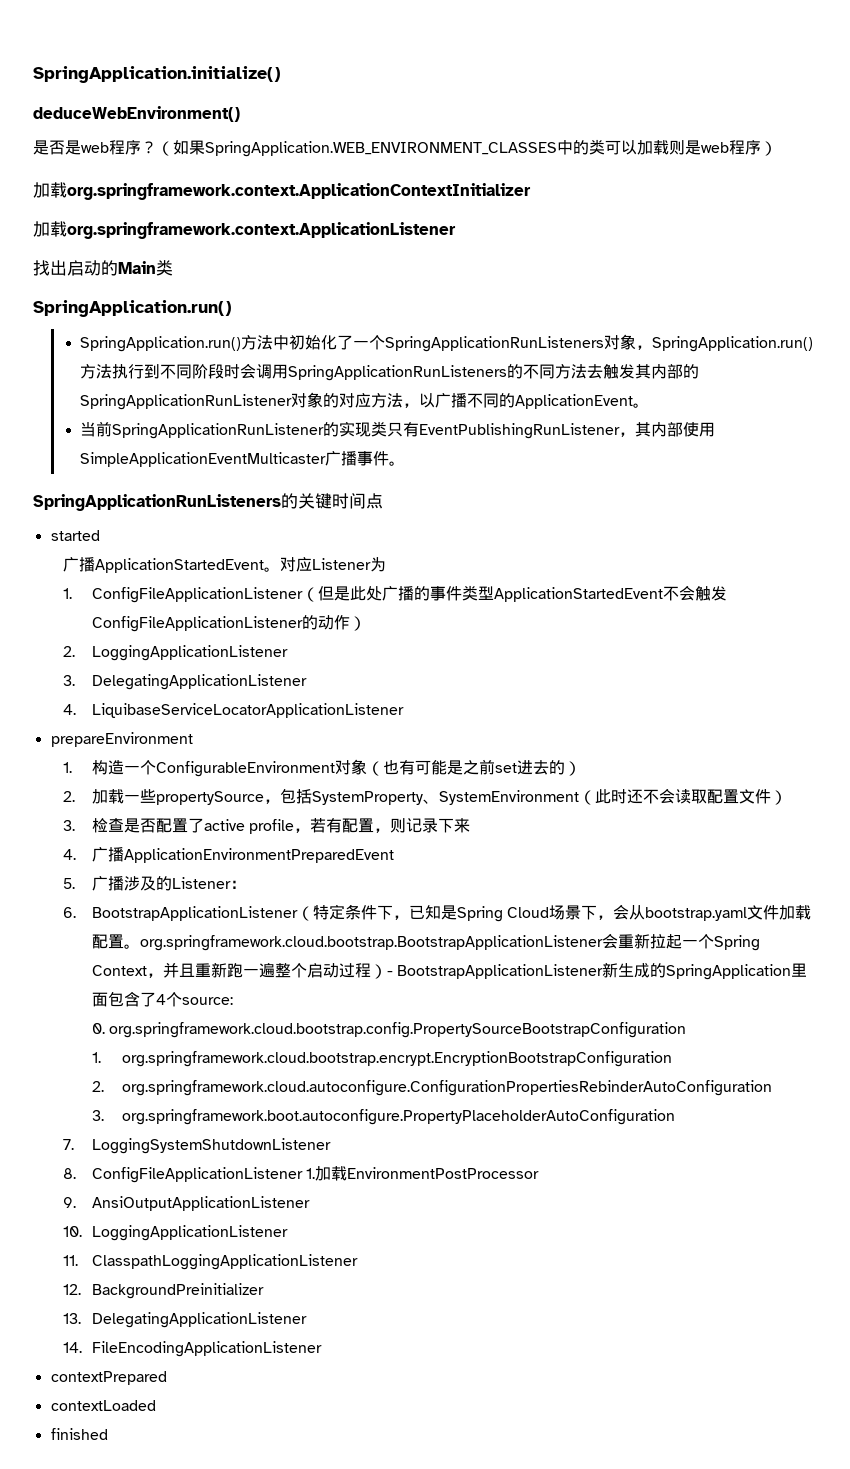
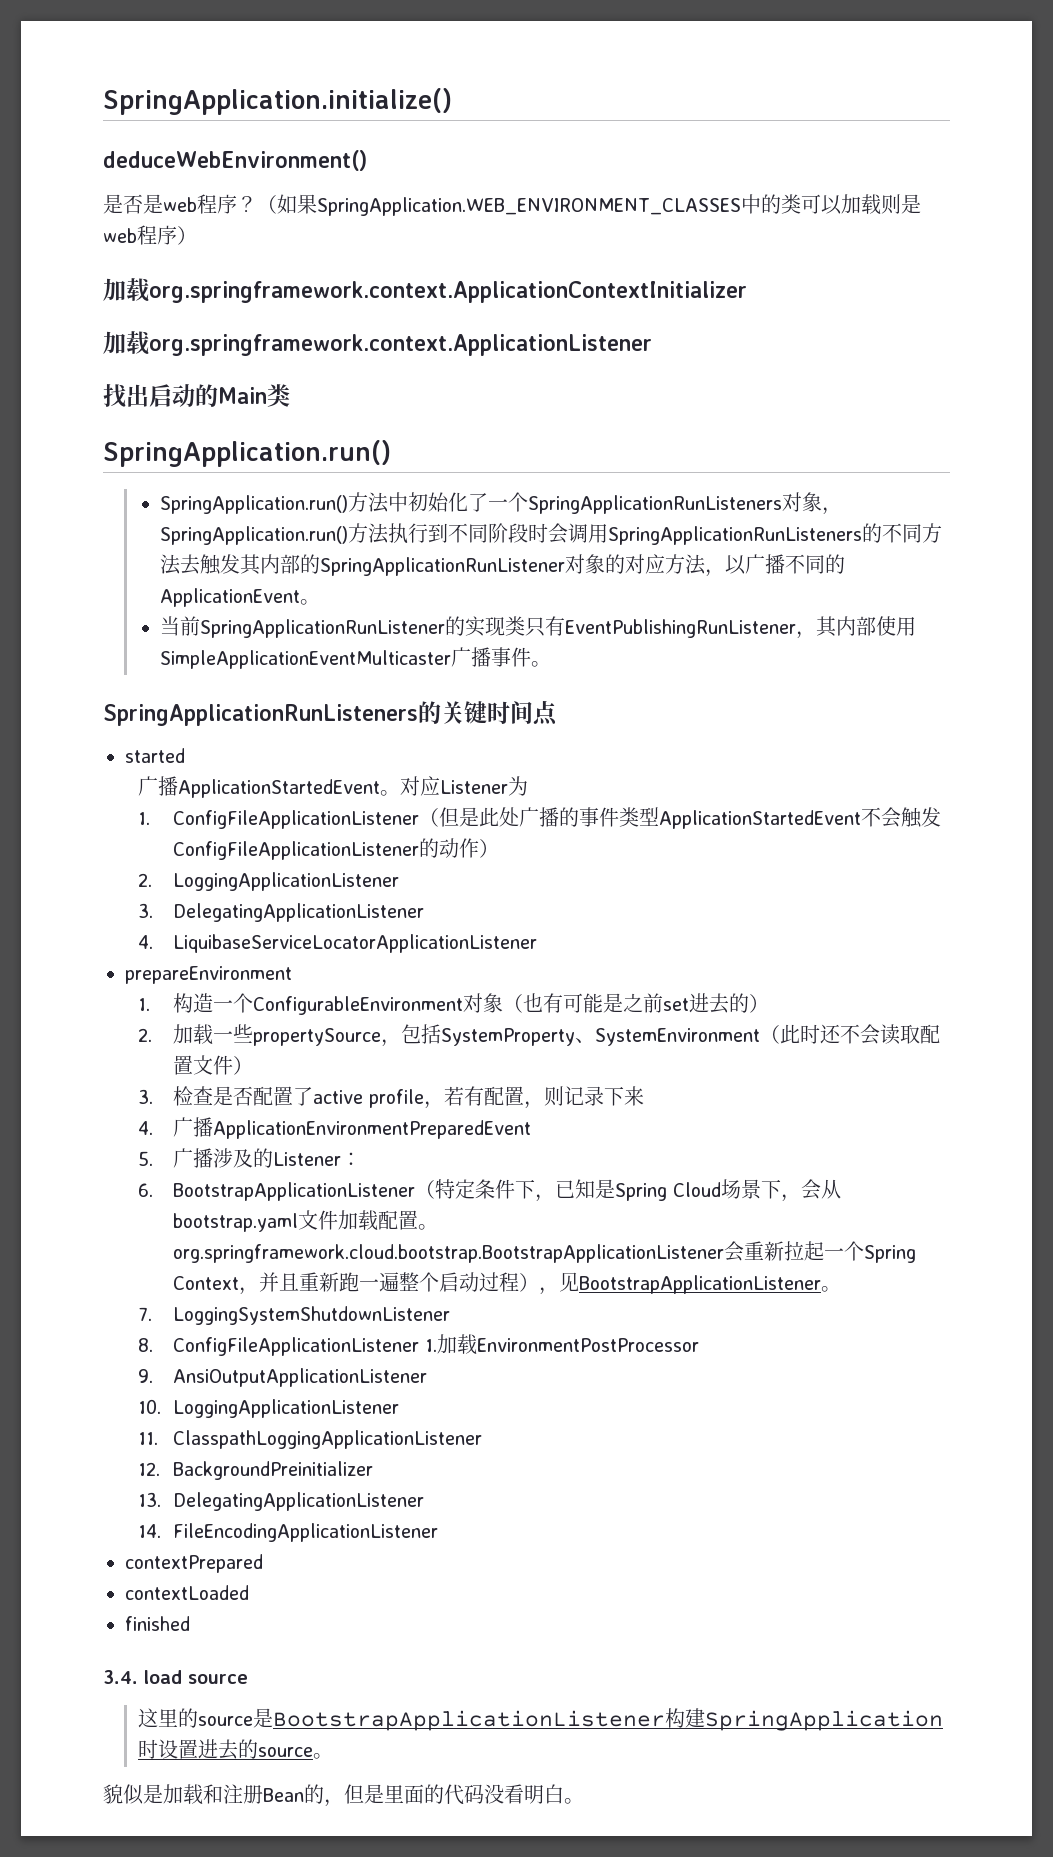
- 6. BootstrapApplicationListener（特定条件下，已知是Spring Cloud场景下，会从bootstrap.yaml文件加载配置。org.springframework.cloud.bootstrap.BootstrapApplicationListener会重新拉起一个Spring Context，并且重新跑一遍整个启动过程）- BootstrapApplicationListener新生成的SpringApplication里面包含了4个source:
- 0. org.springframework.cloud.bootstrap.config.PropertySourceBootstrapConfiguration
- 1. org.springframework.cloud.bootstrap.encrypt.EncryptionBootstrapConfiguration
- 2. org.springframework.cloud.autoconfigure.ConfigurationPropertiesRebinderAutoConfiguration
- 3. org.springframework.boot.autoconfigure.PropertyPlaceholderAutoConfiguration
+ 6. BootstrapApplicationListener（特定条件下，已知是Spring Cloud场景下，会从bootstrap.yaml文件加载配置。org.springframework.cloud.bootstrap.BootstrapApplicationListener会重新拉起一个Spring Context，并且重新跑一遍整个启动过程），见BootstrapApplicationListener。
+ 3.4. load source
+ 这里的source是BootstrapApplicationListener构建SpringApplication时设置进去的source。
+ 貌似是加载和注册Bean的，但是里面的代码没看明白。

